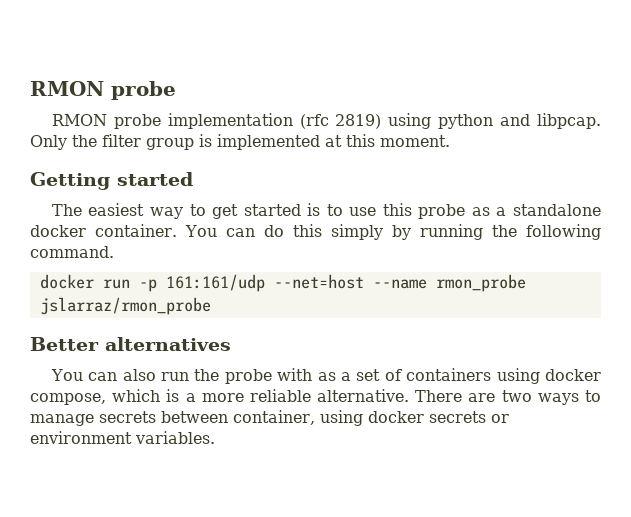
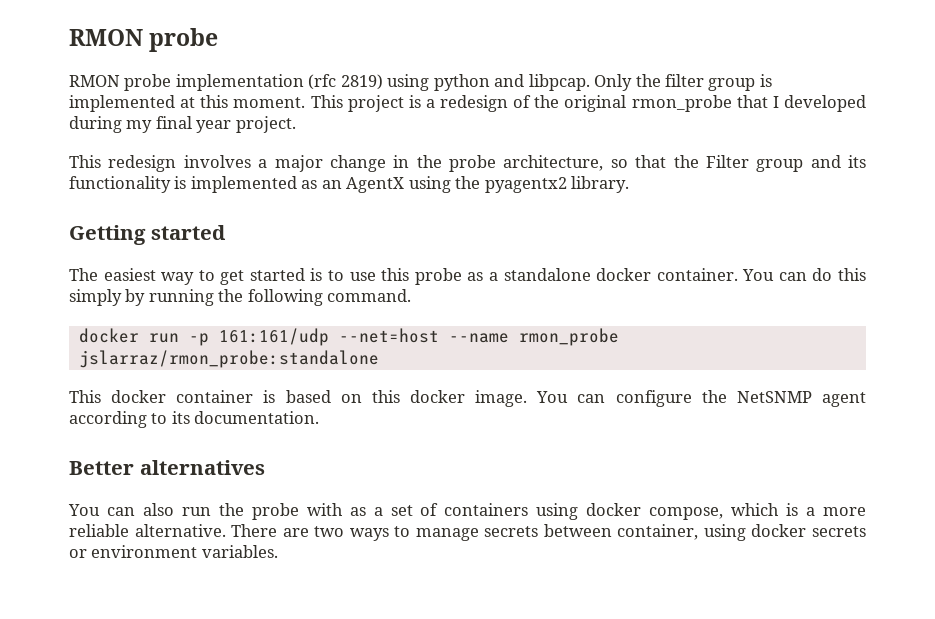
+ This project is a redesign of the original rmon_probe that I developed during my final year project.
+ This redesign involves a major change in the probe architecture, so that the Filter group and its functionality is implemented as an AgentX using the pyagentx2 library.
- docker run -p 161:161/udp --net=host --name rmon_probe jslarraz/rmon_probe
+ docker run -p 161:161/udp --net=host --name rmon_probe jslarraz/rmon_probe:standalone
+ This docker container is based on this docker image. You can configure the NetSNMP agent according to its documentation.

